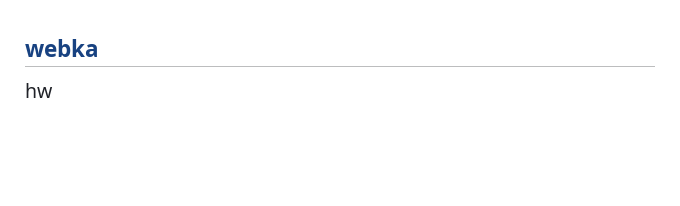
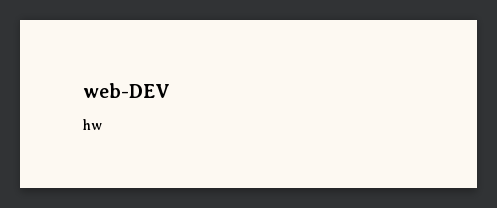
- webka
+ web-DEV

